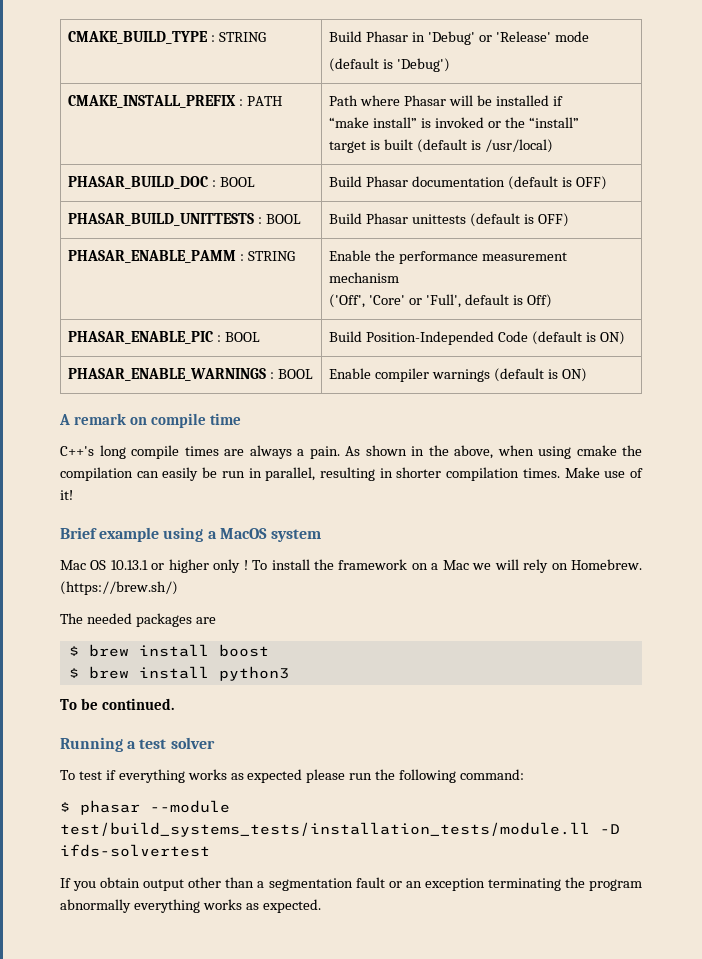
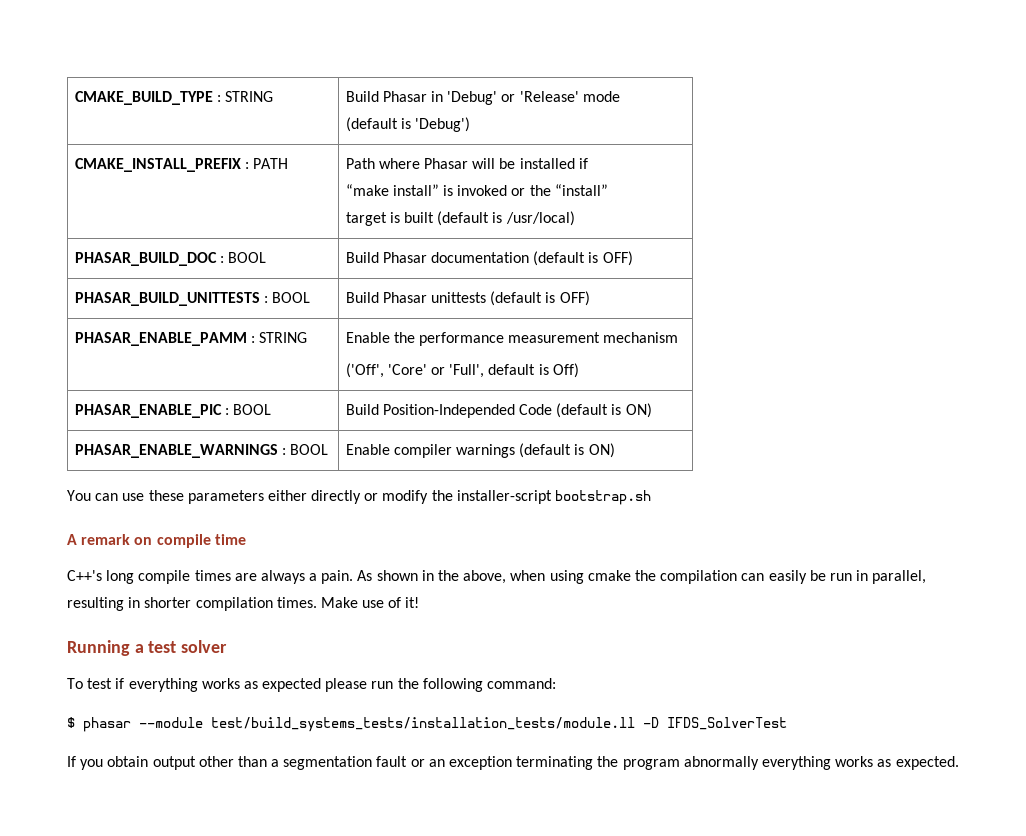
+ You can use these parameters either directly or modify the installer-script bootstrap.sh
- Brief example using a MacOS system
- Mac OS 10.13.1 or higher only ! To install the framework on a Mac we will rely on Homebrew. (https://brew.sh/)
- The needed packages are
- $ brew install boost
- $ brew install python3
- To be continued.
- $ phasar --module test/build_systems_tests/installation_tests/module.ll -D ifds-solvertest
+ $ phasar --module test/build_systems_tests/installation_tests/module.ll -D IFDS_SolverTest

